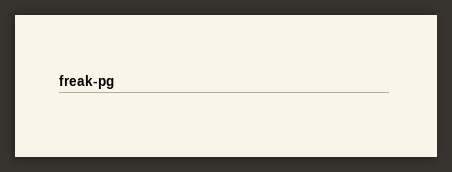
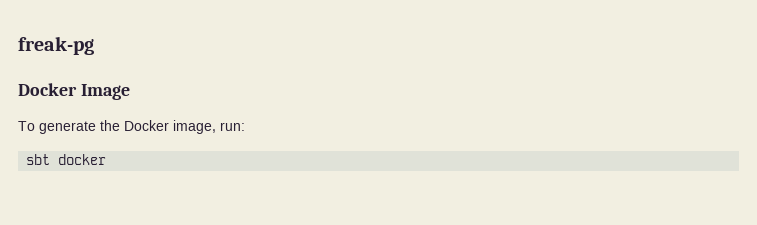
+ Docker Image
+ To generate the Docker image, run:
+ sbt docker

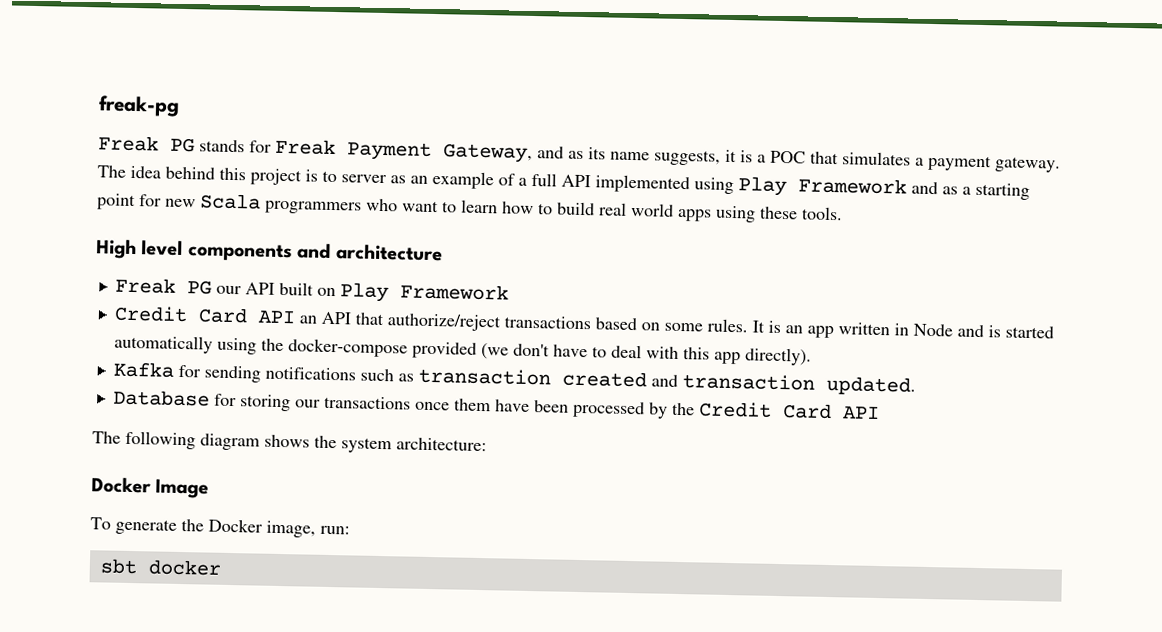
+ Freak PG stands for Freak Payment Gateway, and as its name suggests, it is a POC that simulates a payment gateway. The idea behind this project is to server as an example of a full API implemented using Play Framework and as a starting point for new Scala programmers who want to learn how to build real world apps using these tools.
+ High level components and architecture
+ Freak PG our API built on Play Framework
+ Credit Card API an API that authorize/reject transactions based on some rules. It is an app written in Node and is started automatically using the docker-compose provided (we don't have to deal with this app directly).
+ Kafka for sending notifications such as transaction created and transaction updated.
+ Database for storing our transactions once them have been processed by the Credit Card API
+ The following diagram shows the system architecture:

